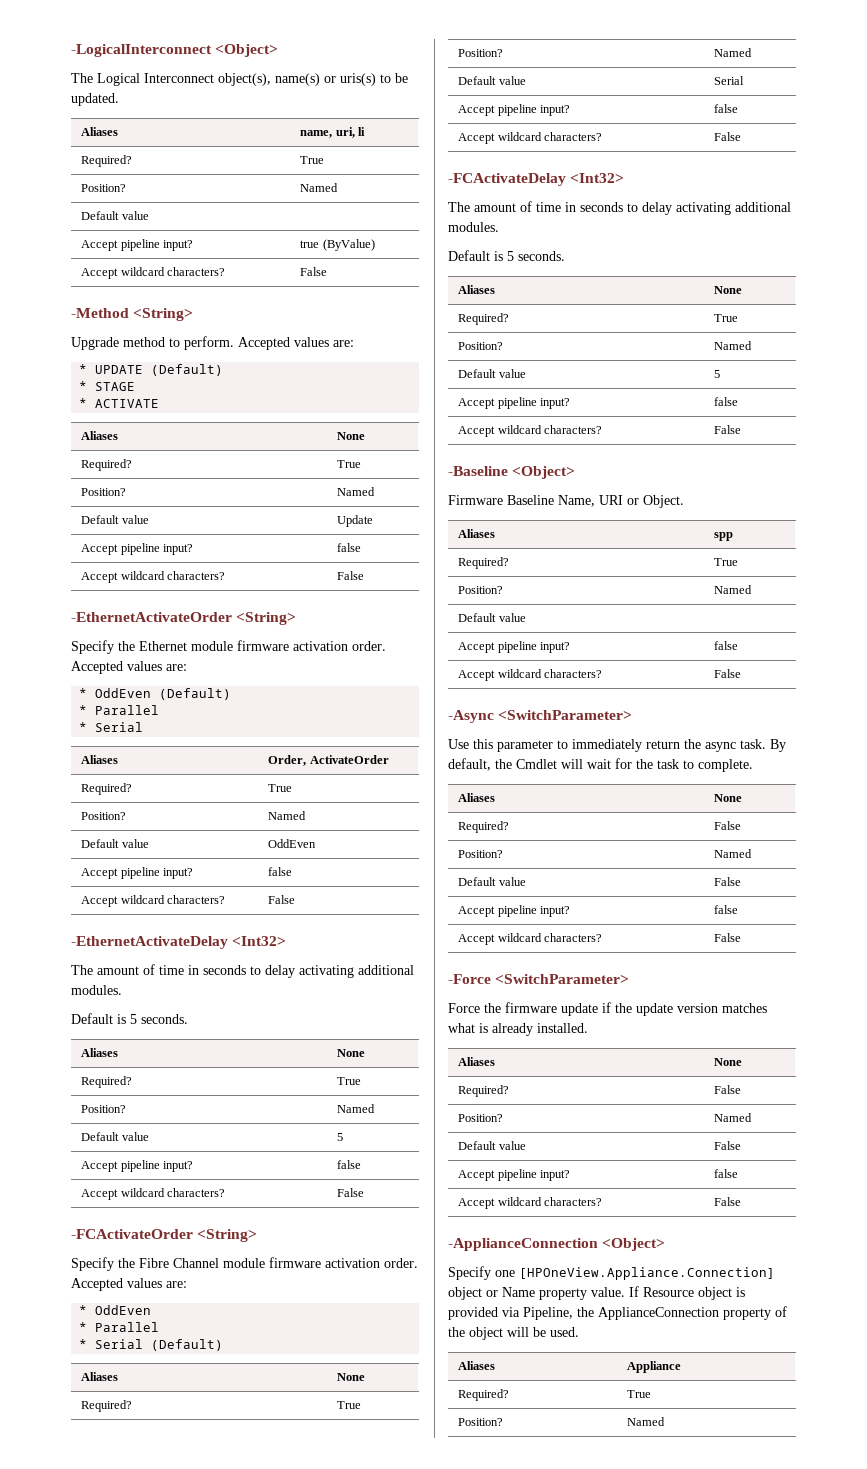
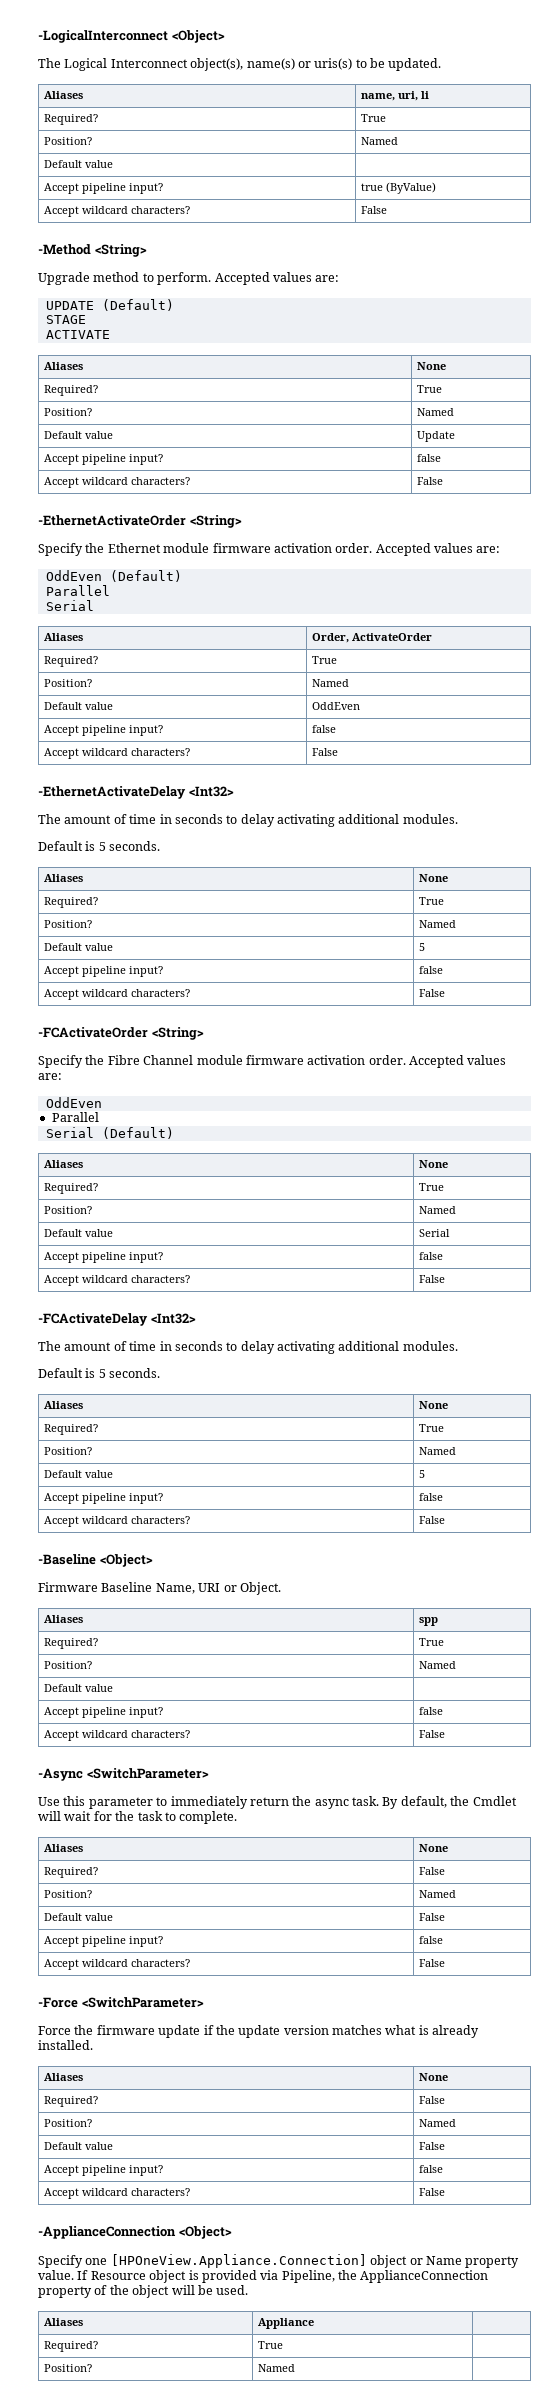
- * UPDATE (Default)
+ UPDATE (Default)
- * STAGE
+ STAGE
- * ACTIVATE
+ ACTIVATE
- * OddEven (Default)
- * Parallel
- * Serial
+ OddEven (Default)
+ Parallel
+ Serial
  Specify the Fibre Channel module firmware activation order. Accepted values are:
- * OddEven
- * Parallel
- * Serial (Default)
+ OddEven
+ Parallel
+ Serial (Default)
- Aliases | Appliance
- Required? | True
- Position? | Named
+ Aliases | Appliance |
+ Required? | True |
+ Position? | Named |

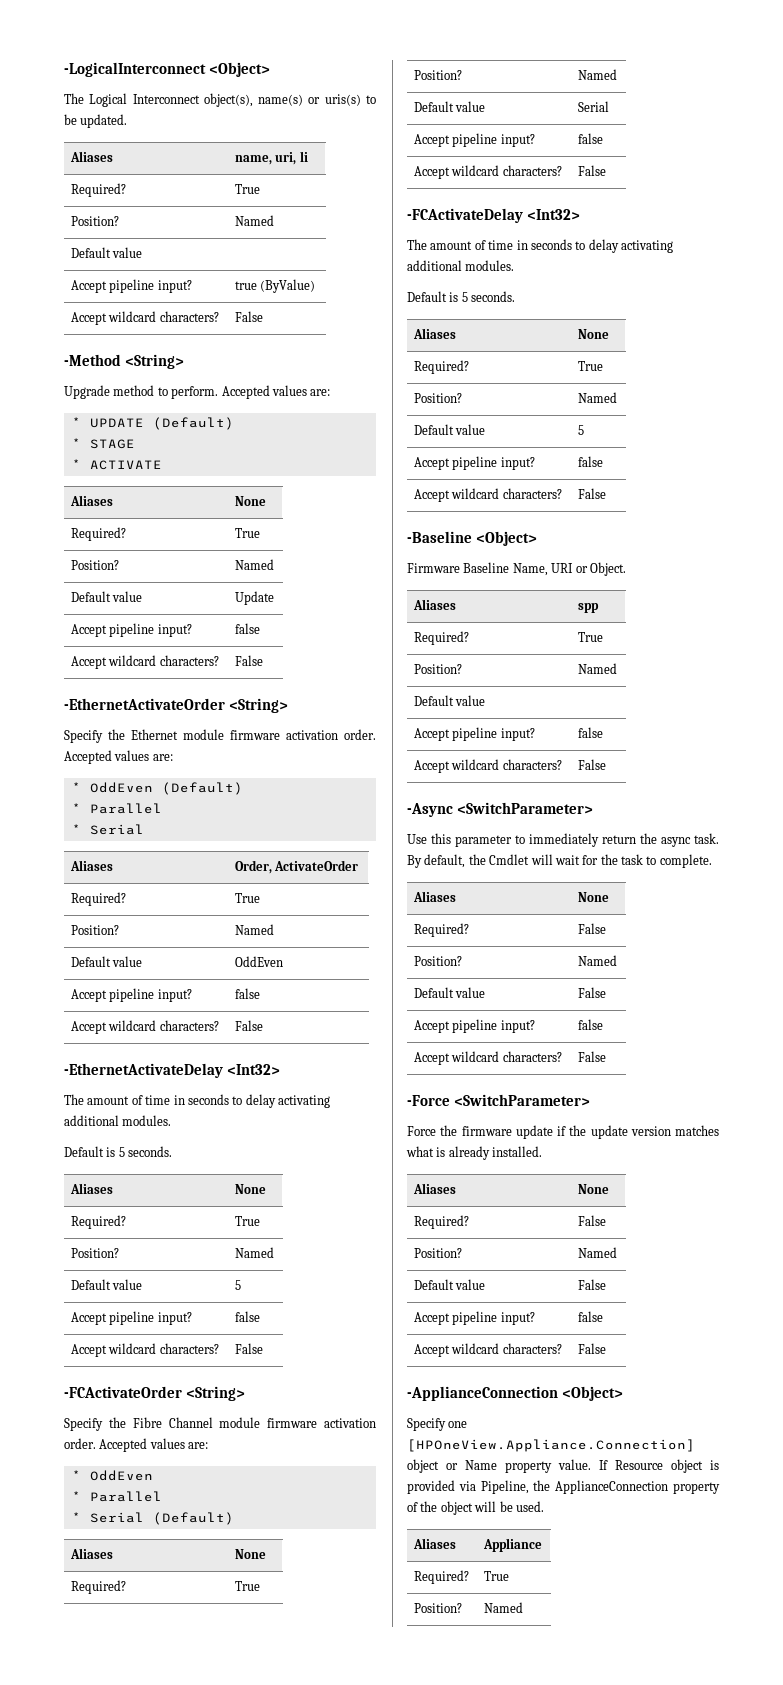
- UPDATE (Default)
+ * UPDATE (Default)
- STAGE
+ * STAGE
- ACTIVATE
+ * ACTIVATE
- OddEven (Default)
- Parallel
- Serial
+ * OddEven (Default)
+ * Parallel
+ * Serial
  Specify the Fibre Channel module firmware activation order. Accepted values are:
- OddEven
- Parallel
- Serial (Default)
+ * OddEven
+ * Parallel
+ * Serial (Default)
- Aliases | Appliance |
- Required? | True |
- Position? | Named |
+ Aliases | Appliance
+ Required? | True
+ Position? | Named

